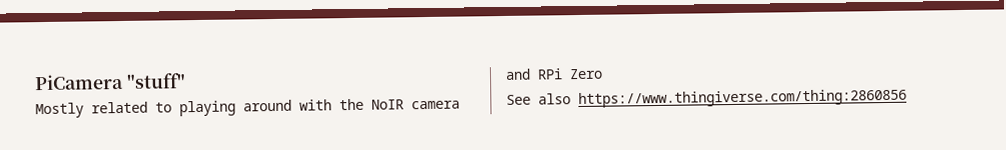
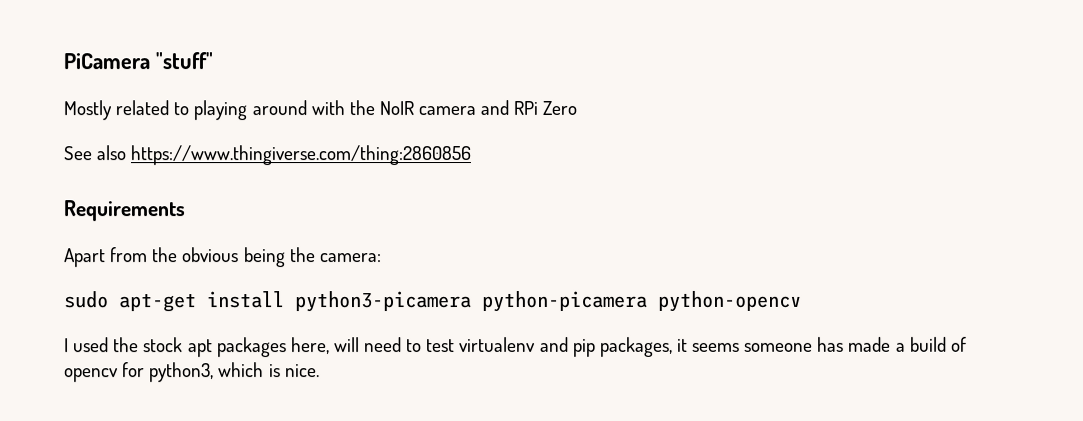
+ Requirements
+ Apart from the obvious being the camera:
+ sudo apt-get install python3-picamera python-picamera python-opencv
+ I used the stock apt packages here, will need to test virtualenv and pip packages, it seems someone has made a build of opencv for python3, which is nice.

